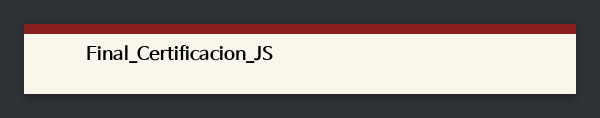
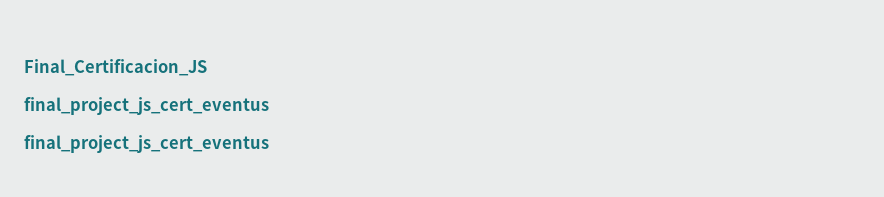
  Final_Certificacion_JS
+ final_project_js_cert_eventus
+ final_project_js_cert_eventus

